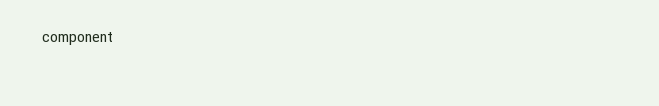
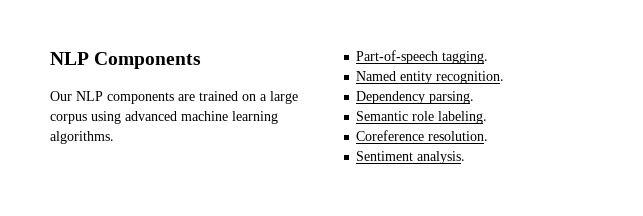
- component
+ NLP Components
+ Our NLP components are trained on a large corpus using advanced machine learning algorithms.
+ Part-of-speech tagging.
+ Named entity recognition.
+ Dependency parsing.
+ Semantic role labeling.
+ Coreference resolution.
+ Sentiment analysis.

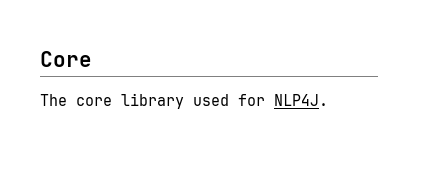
- NLP Components
- Our NLP components are trained on a large corpus using advanced machine learning algorithms.
- Part-of-speech tagging.
- Named entity recognition.
- Dependency parsing.
- Semantic role labeling.
- Coreference resolution.
- Sentiment analysis.
+ Core
+ The core library used for NLP4J.

